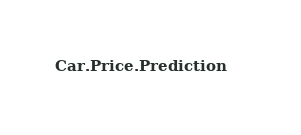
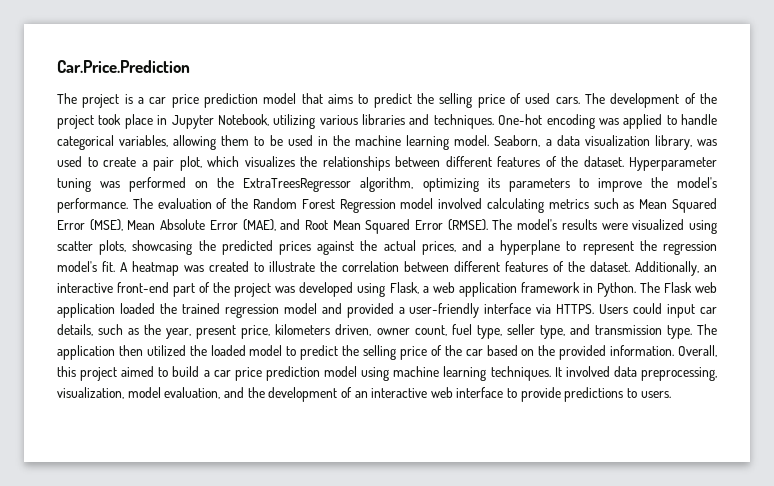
+ The project is a car price prediction model that aims to predict the selling price of used cars. The development of the project took place in Jupyter Notebook, utilizing various libraries and techniques. One-hot encoding was applied to handle categorical variables, allowing them to be used in the machine learning model. Seaborn, a data visualization library, was used to create a pair plot, which visualizes the relationships between different features of the dataset. Hyperparameter tuning was performed on the ExtraTreesRegressor algorithm, optimizing its parameters to improve the model's performance. The evaluation of the Random Forest Regression model involved calculating metrics such as Mean Squared Error (MSE), Mean Absolute Error (MAE), and Root Mean Squared Error (RMSE). The model's results were visualized using scatter plots, showcasing the predicted prices against the actual prices, and a hyperplane to represent the regression model's fit. A heatmap was created to illustrate the correlation between different features of the dataset. Additionally, an interactive front-end part of the project was developed using Flask, a web application framework in Python. The Flask web application loaded the trained regression model and provided a user-friendly interface via HTTPS. Users could input car details, such as the year, present price, kilometers driven, owner count, fuel type, seller type, and transmission type. The application then utilized the loaded model to predict the selling price of the car based on the provided information. Overall, this project aimed to build a car price prediction model using machine learning techniques. It involved data preprocessing, visualization, model evaluation, and the development of an interactive web interface to provide predictions to users.

